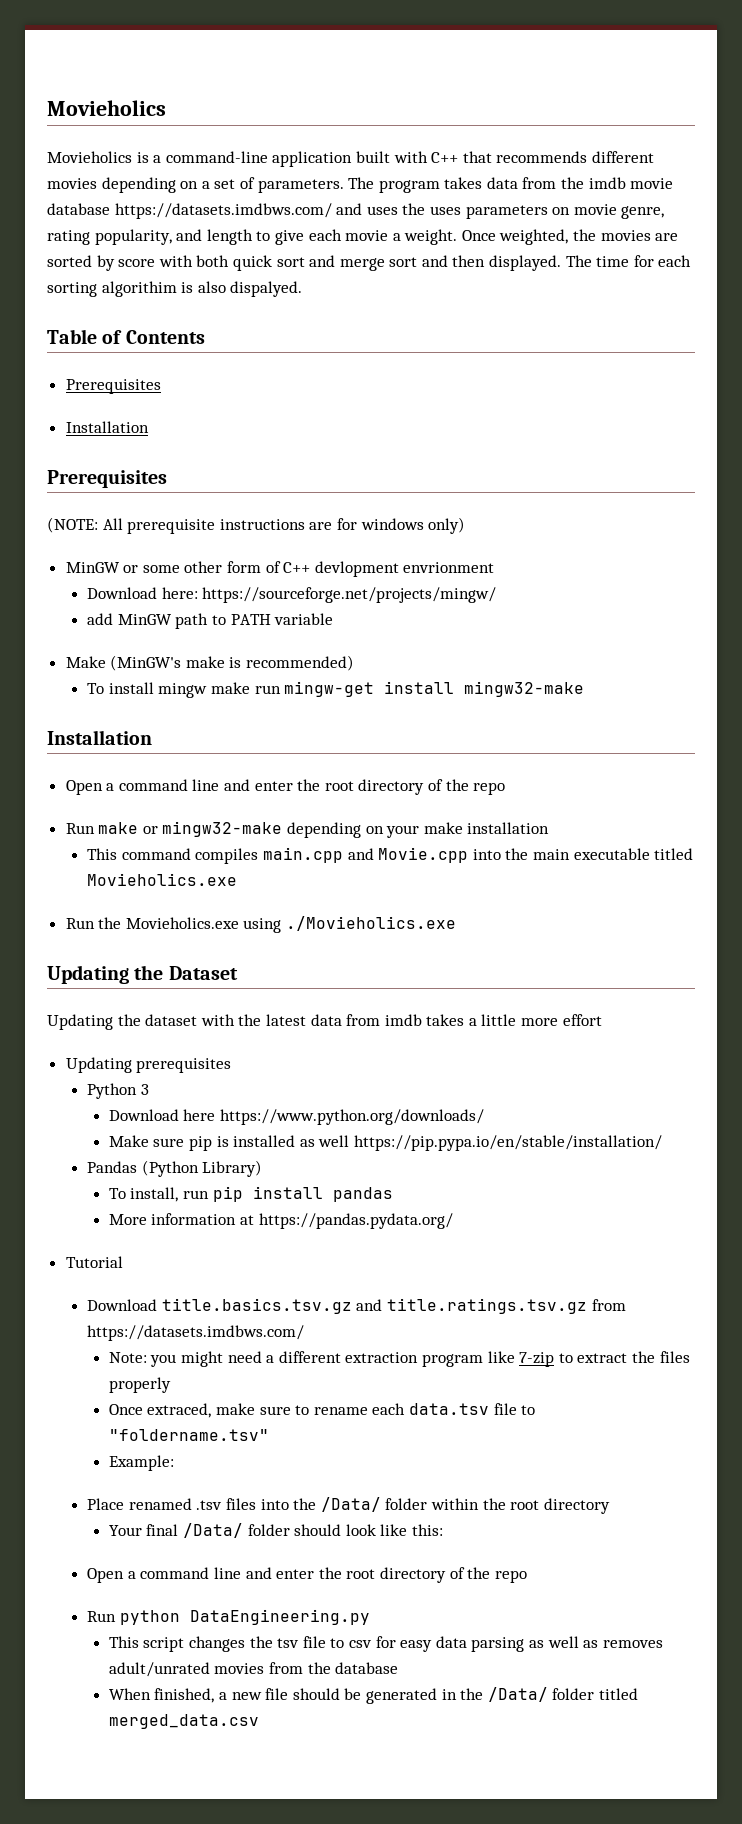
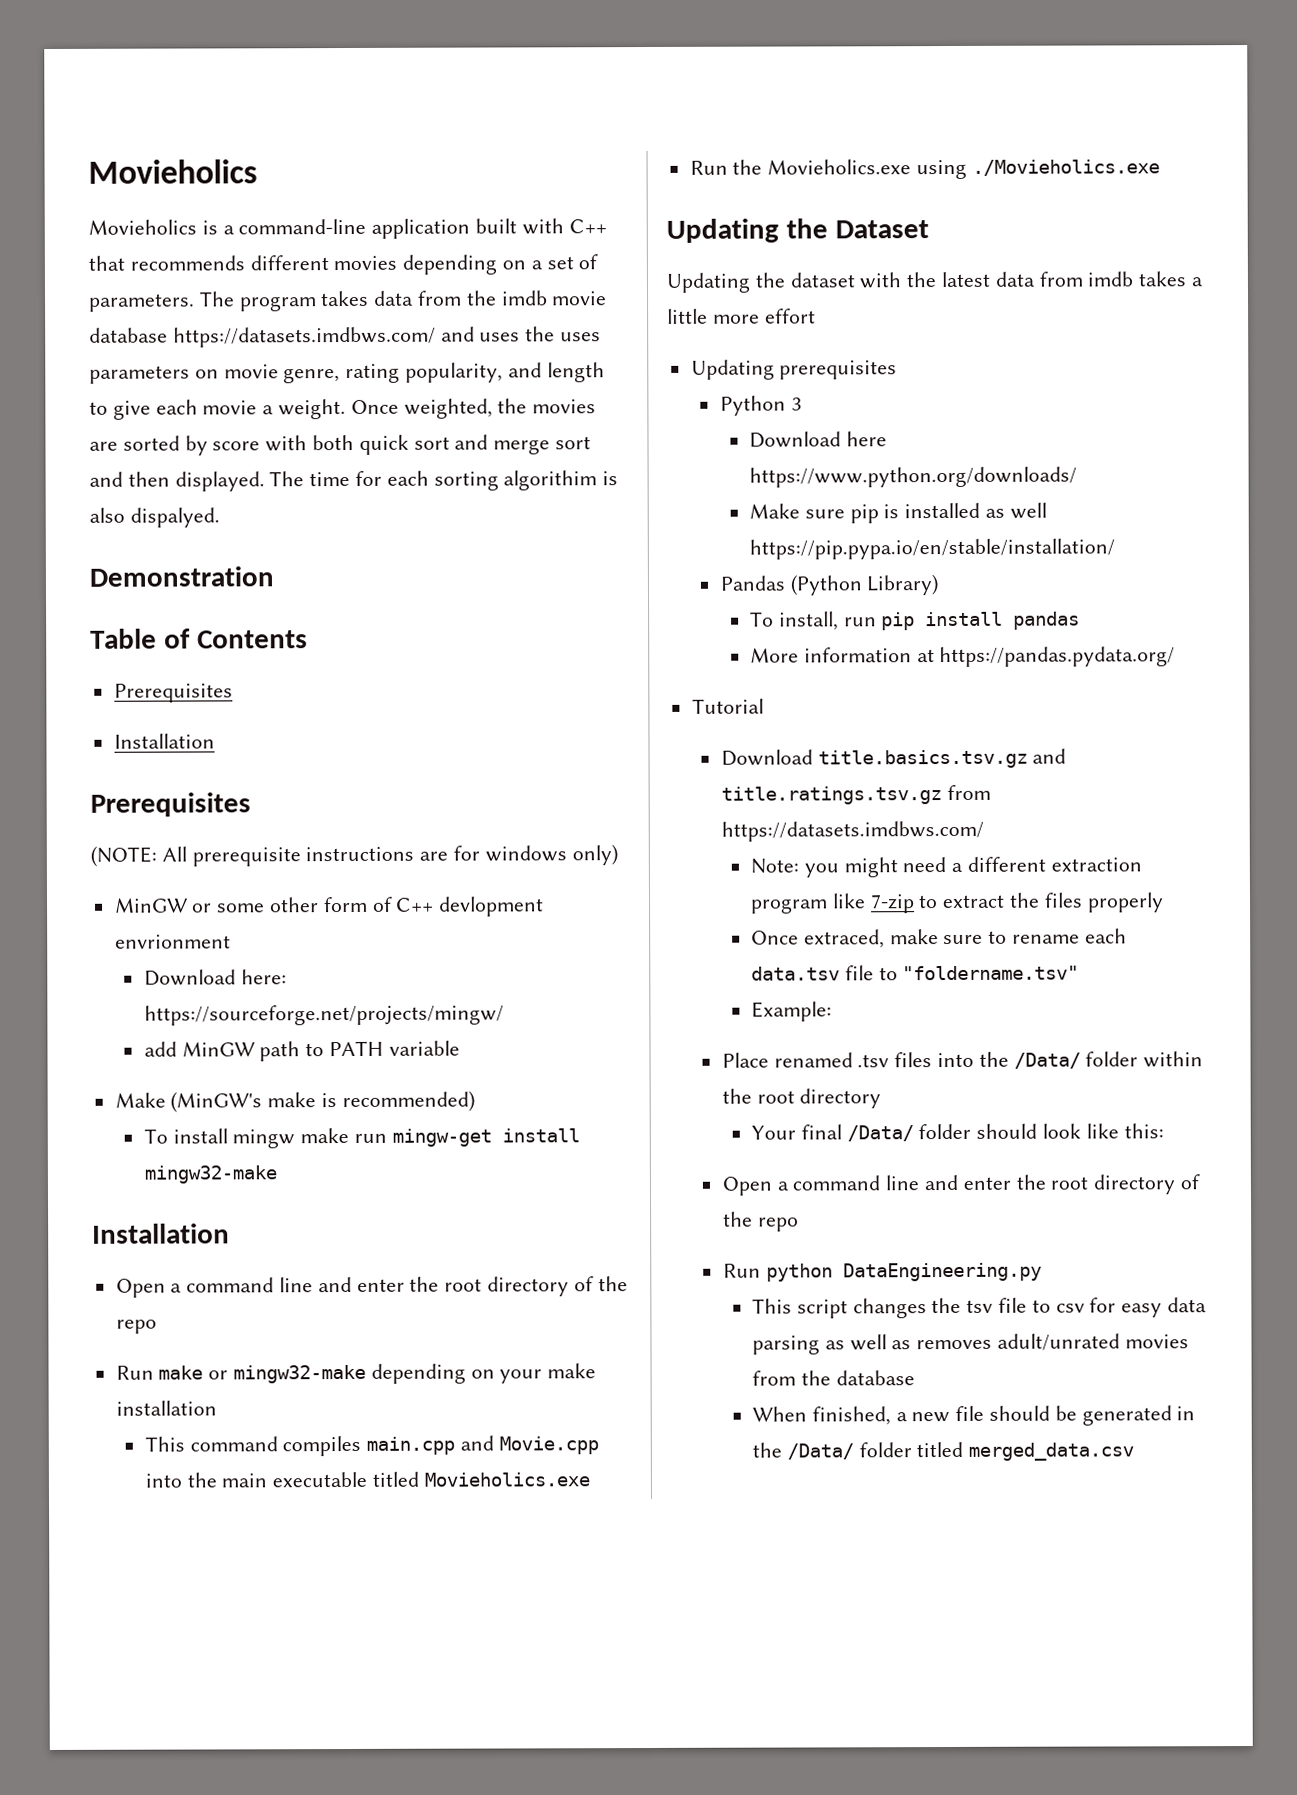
+ Demonstration

